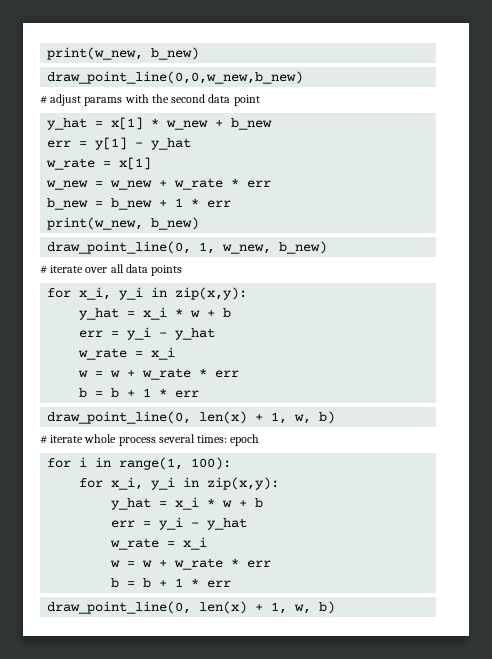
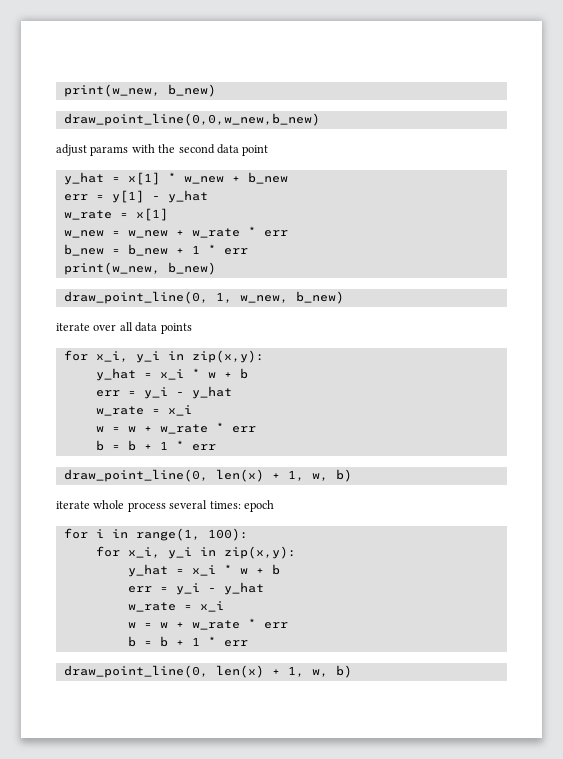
- # adjust params with the second data point
+ adjust params with the second data point
- # iterate over all data points
+ iterate over all data points
- # iterate whole process several times: epoch
+ iterate whole process several times: epoch

